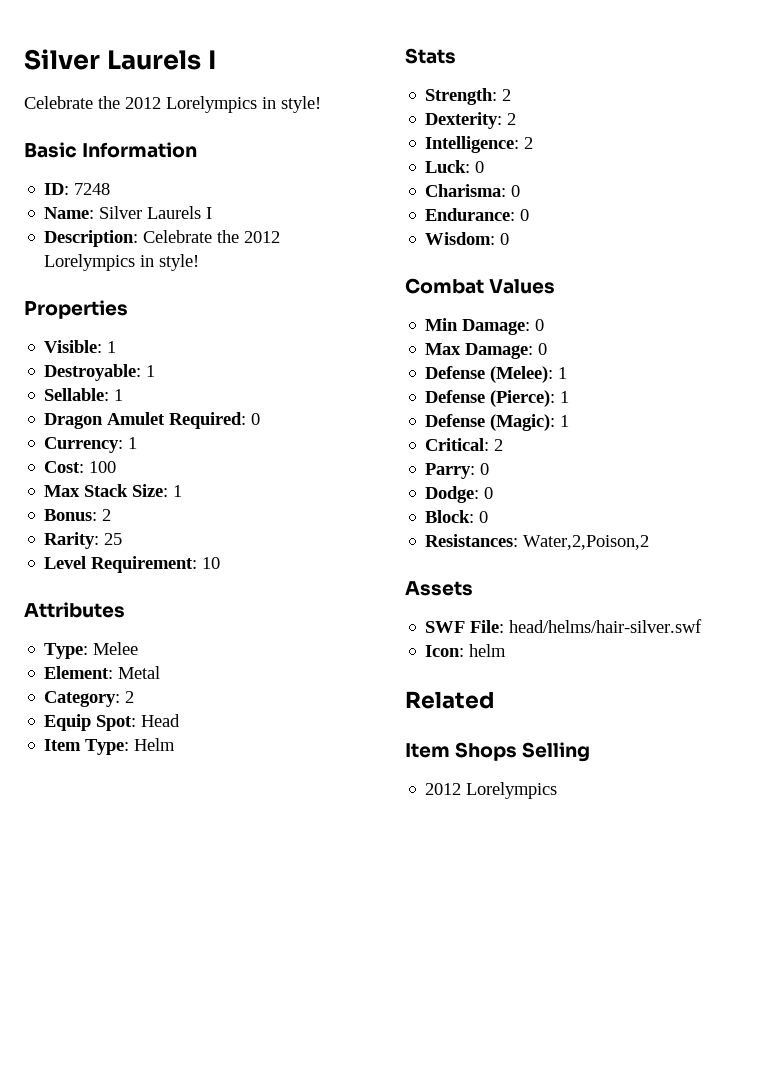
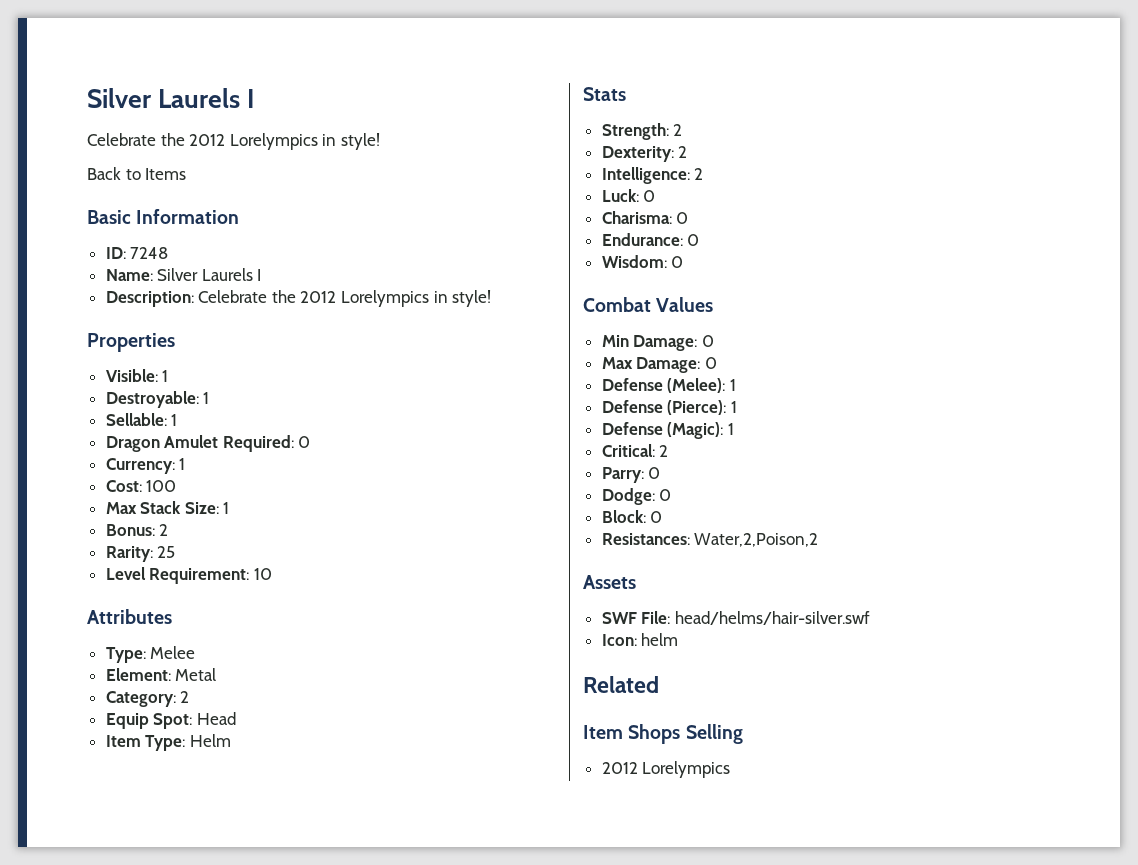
+ Back to Items

